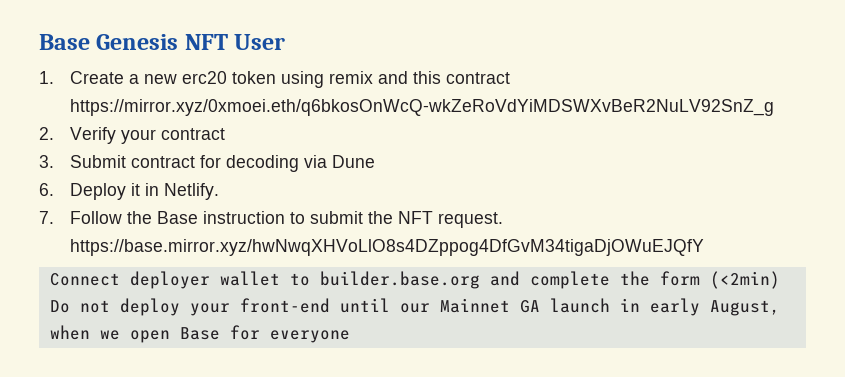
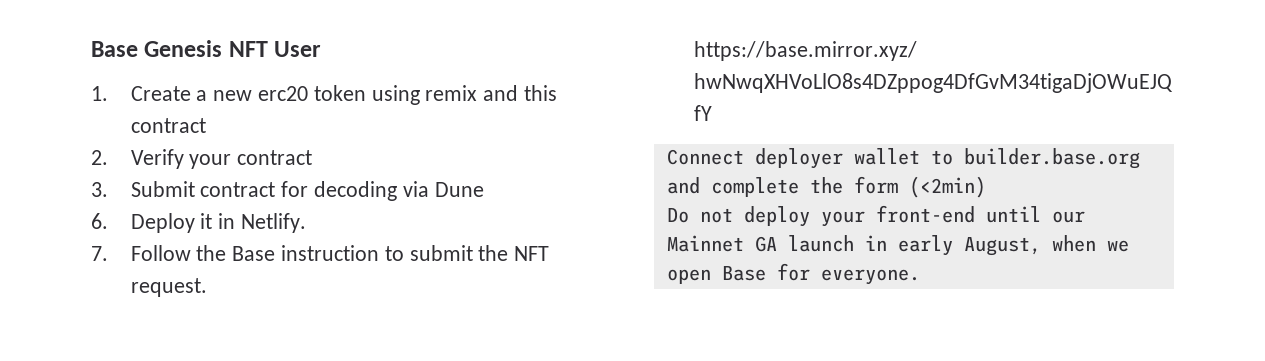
- 1. Create a new erc20 token using remix and this contract https://mirror.xyz/0xmoei.eth/q6bkosOnWcQ-wkZeRoVdYiMDSWXvBeR2NuLV92SnZ_g
+ 1. Create a new erc20 token using remix and this contract
- Do not deploy your front-end until our Mainnet GA launch in early August, when we open Base for everyone
+ Do not deploy your front-end until our Mainnet GA launch in early August, when we open Base for everyone.

